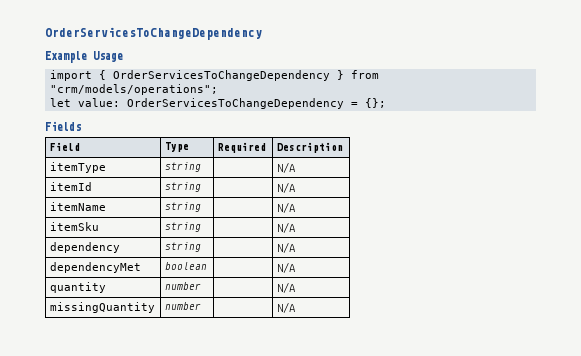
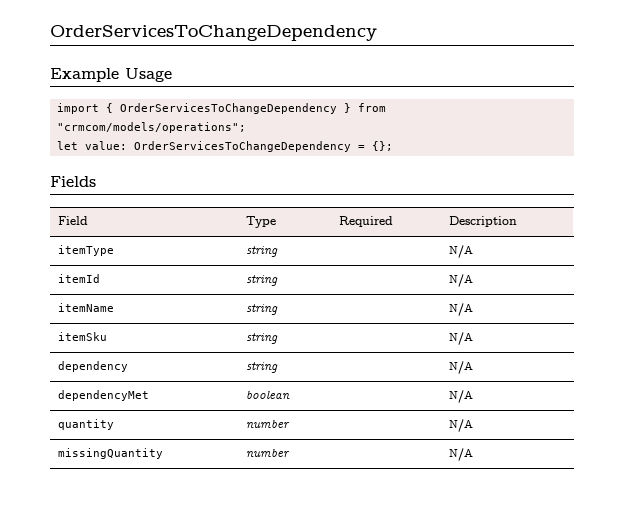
- import { OrderServicesToChangeDependency } from "crm/models/operations";
+ import { OrderServicesToChangeDependency } from "crmcom/models/operations";

